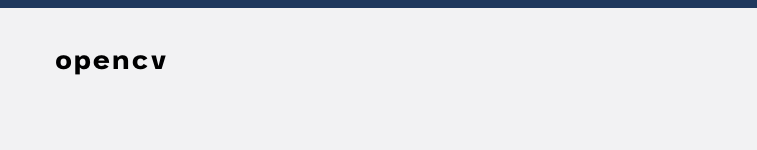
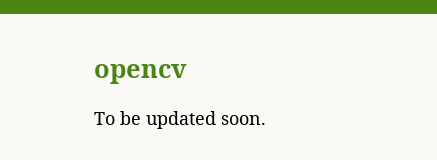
+ To be updated soon.

